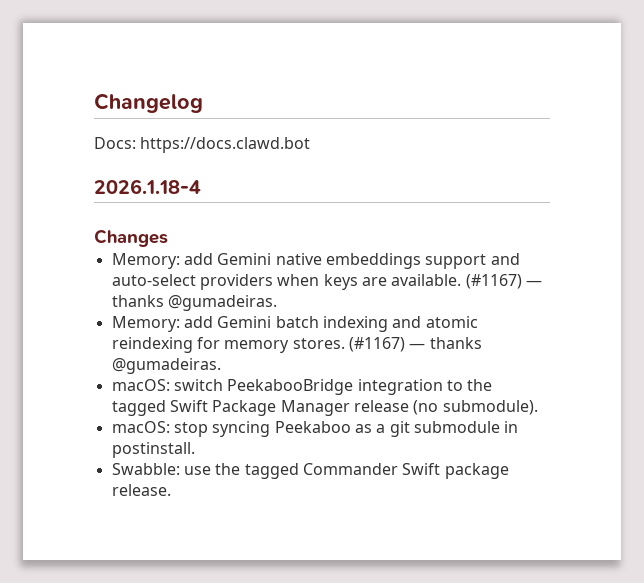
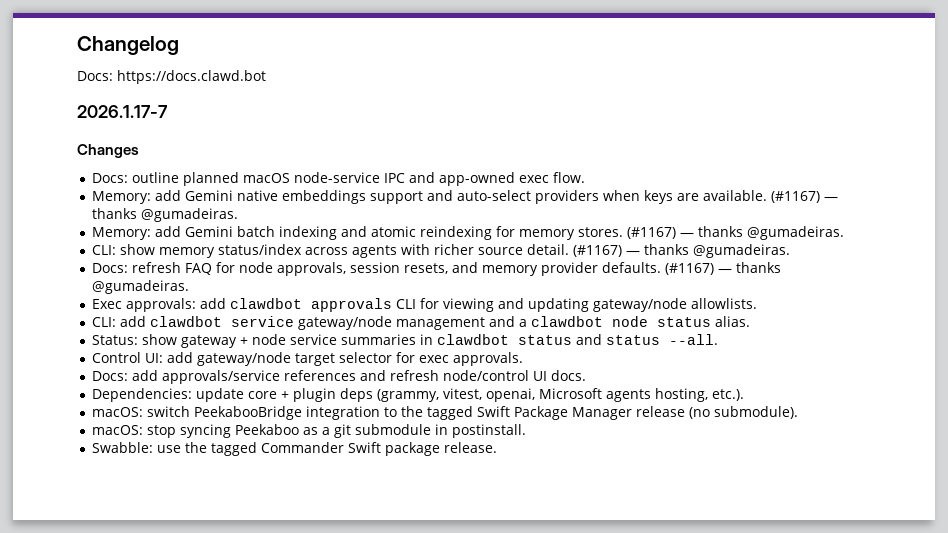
- 2026.1.18-4
+ 2026.1.17-7
+ Docs: outline planned macOS node-service IPC and app-owned exec flow.
+ CLI: show memory status/index across agents with richer source detail. (#1167) — thanks @gumadeiras.
+ Docs: refresh FAQ for node approvals, session resets, and memory provider defaults. (#1167) — thanks @gumadeiras.
+ Exec approvals: add clawdbot approvals CLI for viewing and updating gateway/node allowlists.
+ CLI: add clawdbot service gateway/node management and a clawdbot node status alias.
+ Status: show gateway + node service summaries in clawdbot status and status --all.
+ Control UI: add gateway/node target selector for exec approvals.
+ Docs: add approvals/service references and refresh node/control UI docs.
+ Dependencies: update core + plugin deps (grammy, vitest, openai, Microsoft agents hosting, etc.).

